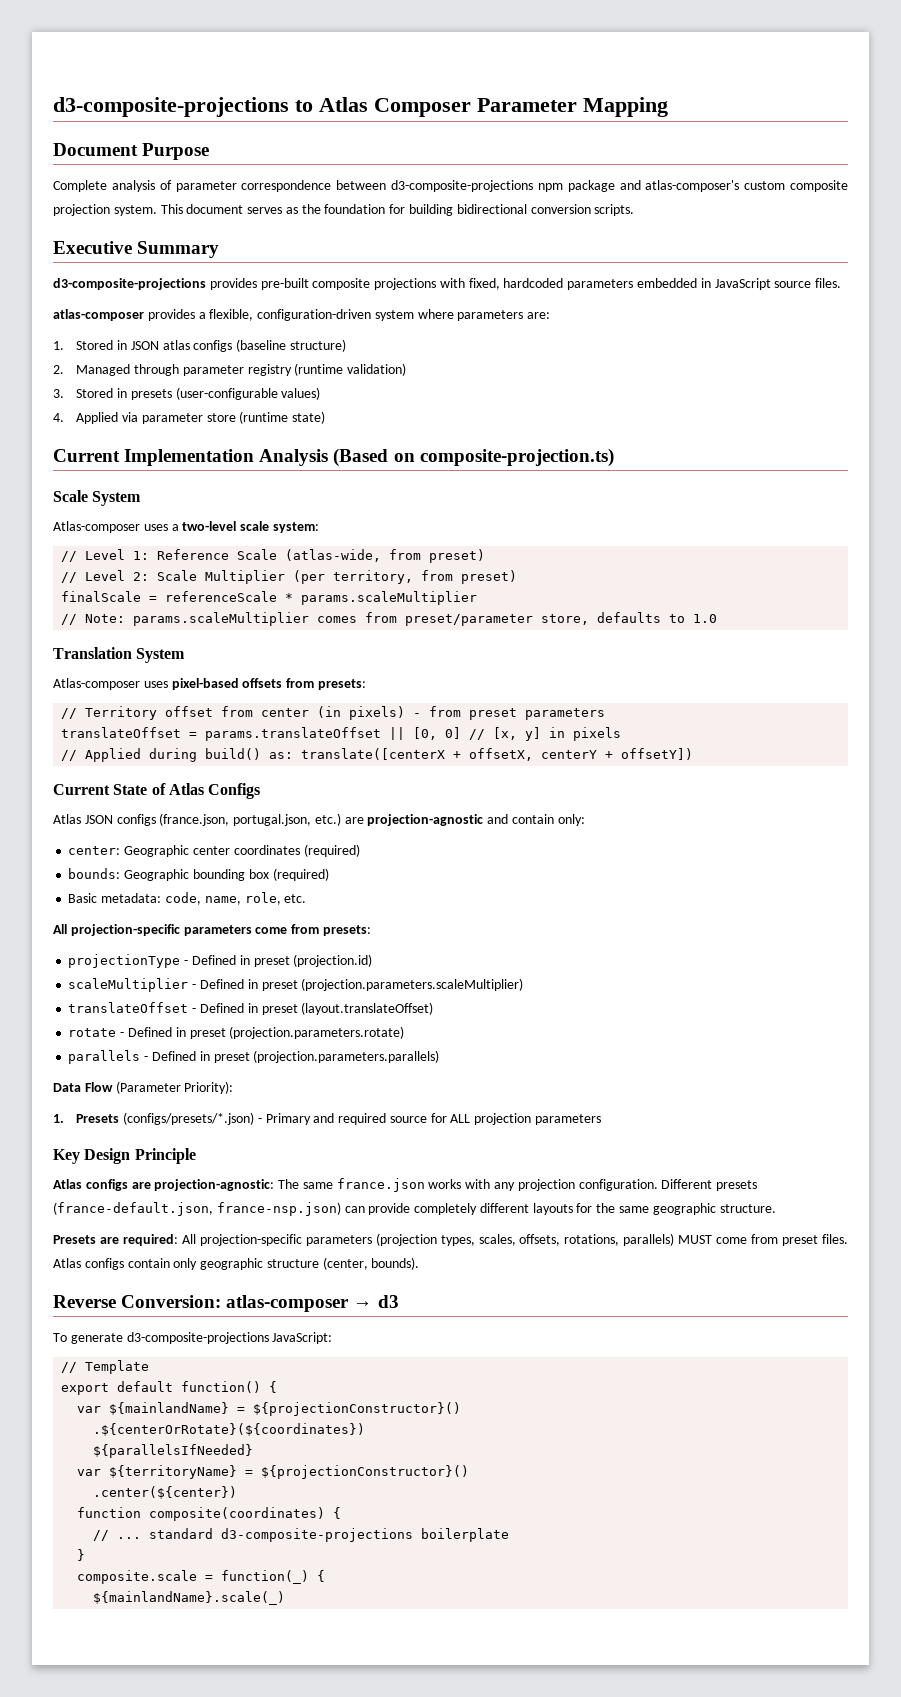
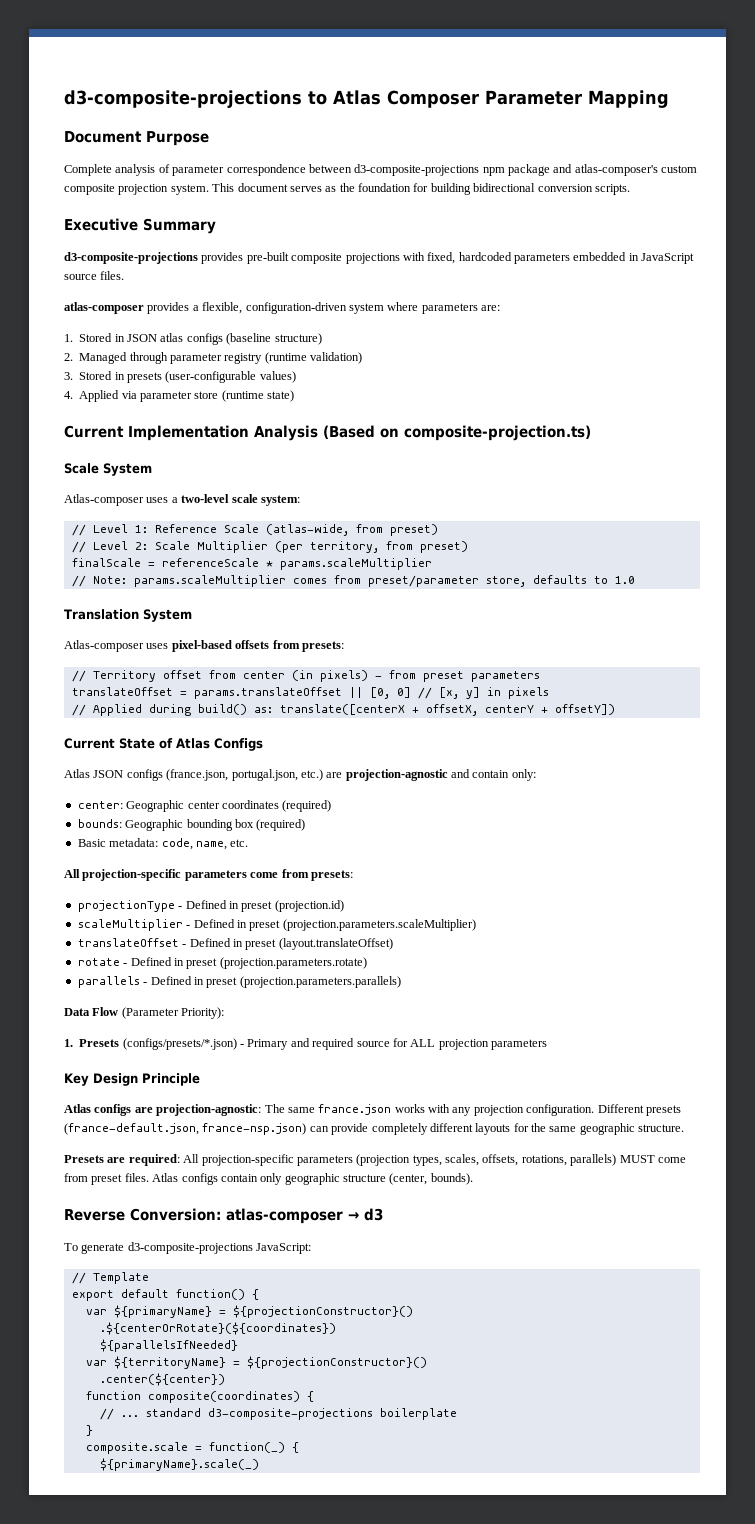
- Basic metadata: code, name, role, etc.
+ Basic metadata: code, name, etc.
- var ${mainlandName} = ${projectionConstructor}()
+ var ${primaryName} = ${projectionConstructor}()
- ${mainlandName}.scale(_)
+ ${primaryName}.scale(_)

